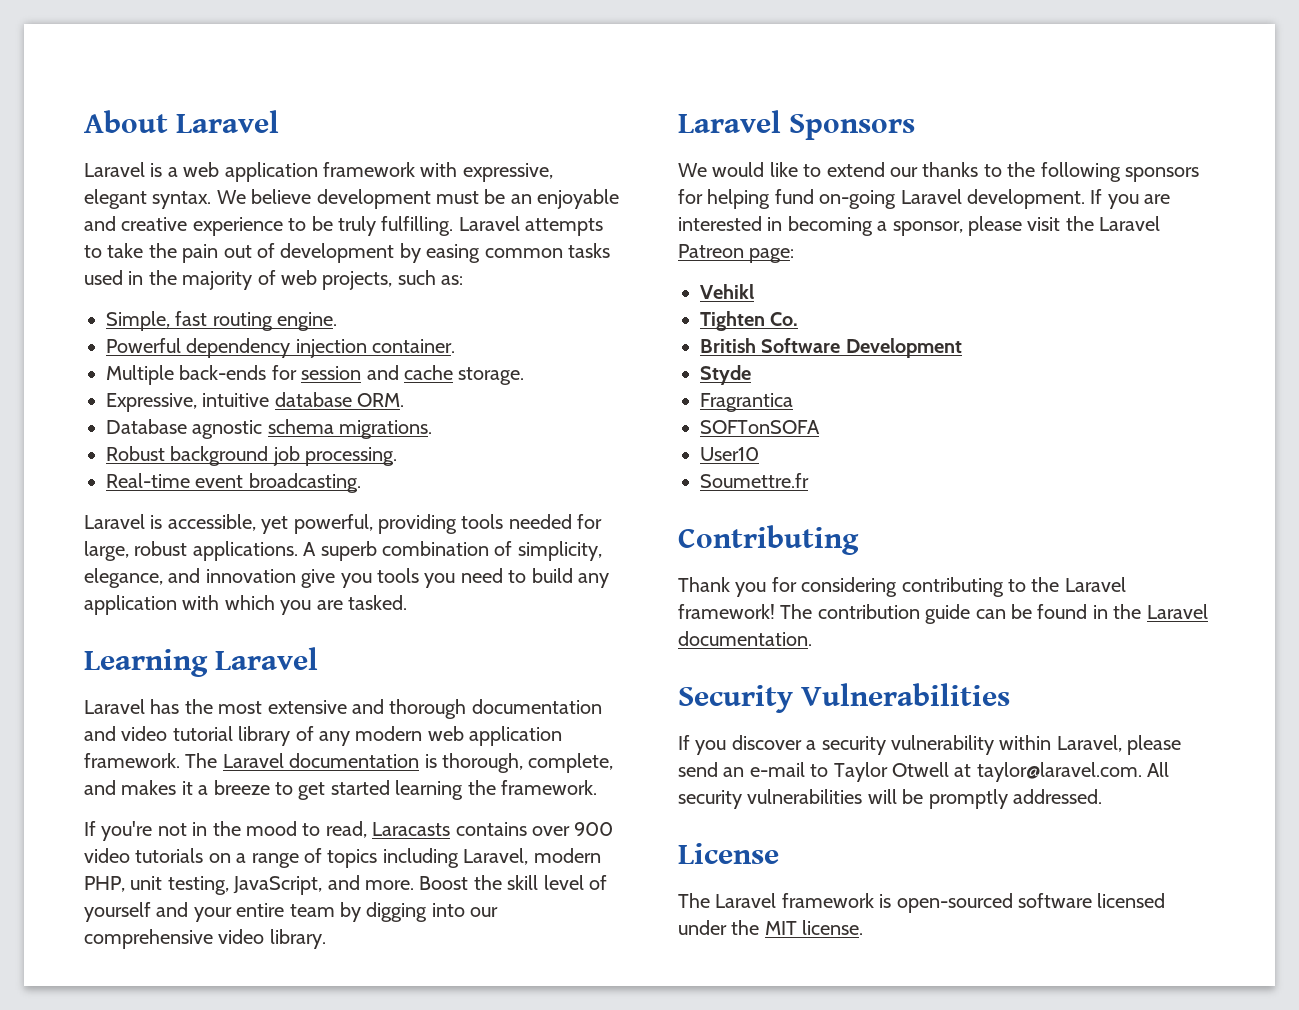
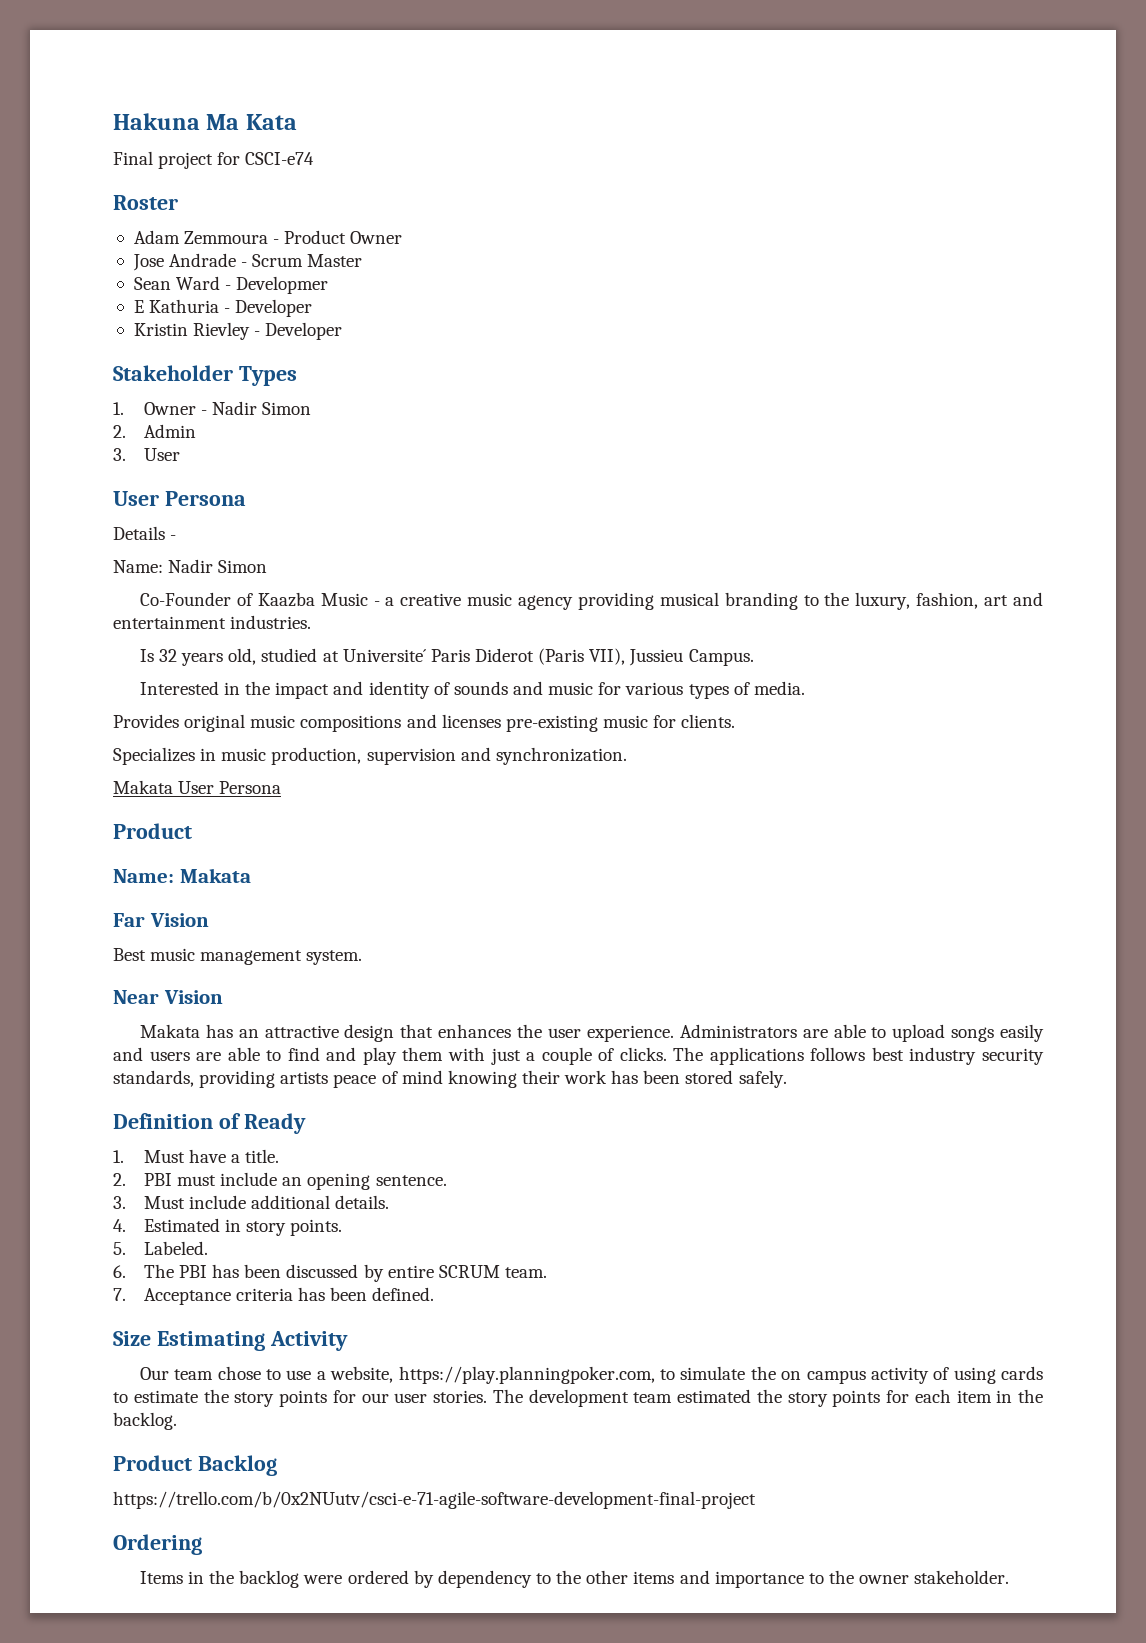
- About Laravel
- Laravel is a web application framework with expressive, elegant syntax. We believe development must be an enjoyable and creative experience to be truly fulfilling. Laravel attempts to take the pain out of development by easing common tasks used in the majority of web projects, such as:
- Simple, fast routing engine.
- Powerful dependency injection container.
- Multiple back-ends for session and cache storage.
- Expressive, intuitive database ORM.
- Database agnostic schema migrations.
- Robust background job processing.
- Real-time event broadcasting.
- Laravel is accessible, yet powerful, providing tools needed for large, robust applications. A superb combination of simplicity, elegance, and innovation give you tools you need to build any application with which you are tasked.
- Learning Laravel
- Laravel has the most extensive and thorough documentation and video tutorial library of any modern web application framework. The Laravel documentation is thorough, complete, and makes it a breeze to get started learning the framework.
- If you're not in the mood to read, Laracasts contains over 900 video tutorials on a range of topics including Laravel, modern PHP, unit testing, JavaScript, and more. Boost the skill level of yourself and your entire team by digging into our comprehensive video library.
- Laravel Sponsors
- We would like to extend our thanks to the following sponsors for helping fund on-going Laravel development. If you are interested in becoming a sponsor, please visit the Laravel Patreon page:
- Vehikl
- Tighten Co.
- British Software Development
- Styde
- Fragrantica
- SOFTonSOFA
- User10
- Soumettre.fr
- Contributing
- Thank you for considering contributing to the Laravel framework! The contribution guide can be found in the Laravel documentation.
- Security Vulnerabilities
- If you discover a security vulnerability within Laravel, please send an e-mail to Taylor Otwell at taylor@laravel.com. All security vulnerabilities will be promptly addressed.
- License
- The Laravel framework is open-sourced software licensed under the MIT license.
+ Hakuna Ma Kata
+ Final project for CSCI-e74
+ Roster
+ Adam Zemmoura - Product Owner
+ Jose Andrade - Scrum Master
+ Sean Ward - Developmer
+ E Kathuria - Developer
+ Kristin Rievley - Developer
+ Stakeholder Types
+ 1. Owner - Nadir Simon
+ 2. Admin
+ 3. User
+ User Persona
+ Details -
+ Name: Nadir Simon
+ Co-Founder of Kaazba Music - a creative music agency providing musical branding to the luxury, fashion, art and entertainment industries.
+ Is 32 years old, studied at Universite´ Paris Diderot (Paris VII), Jussieu Campus.
+ Interested in the impact and identity of sounds and music for various types of media.
+ Provides original music compositions and licenses pre-existing music for clients.
+ Specializes in music production, supervision and synchronization.
+ Makata User Persona
+ Product
+ Name: Makata
+ Far Vision
+ Best music management system.
+ Near Vision
+ Makata has an attractive design that enhances the user experience. Administrators are able to upload songs easily and users are able to find and play them with just a couple of clicks. The applications follows best industry security standards, providing artists peace of mind knowing their work has been stored safely.
+ Definition of Ready
+ 1. Must have a title.
+ 2. PBI must include an opening sentence.
+ 3. Must include additional details.
+ 4. Estimated in story points.
+ 5. Labeled.
+ 6. The PBI has been discussed by entire SCRUM team.
+ 7. Acceptance criteria has been defined.
+ Size Estimating Activity
+ Our team chose to use a website, https://play.planningpoker.com, to simulate the on campus activity of using cards to estimate the story points for our user stories. The development team estimated the story points for each item in the backlog.
+ Product Backlog
+ https://trello.com/b/0x2NUutv/csci-e-71-agile-software-development-final-project
+ Ordering
+ Items in the backlog were ordered by dependency to the other items and importance to the owner stakeholder.

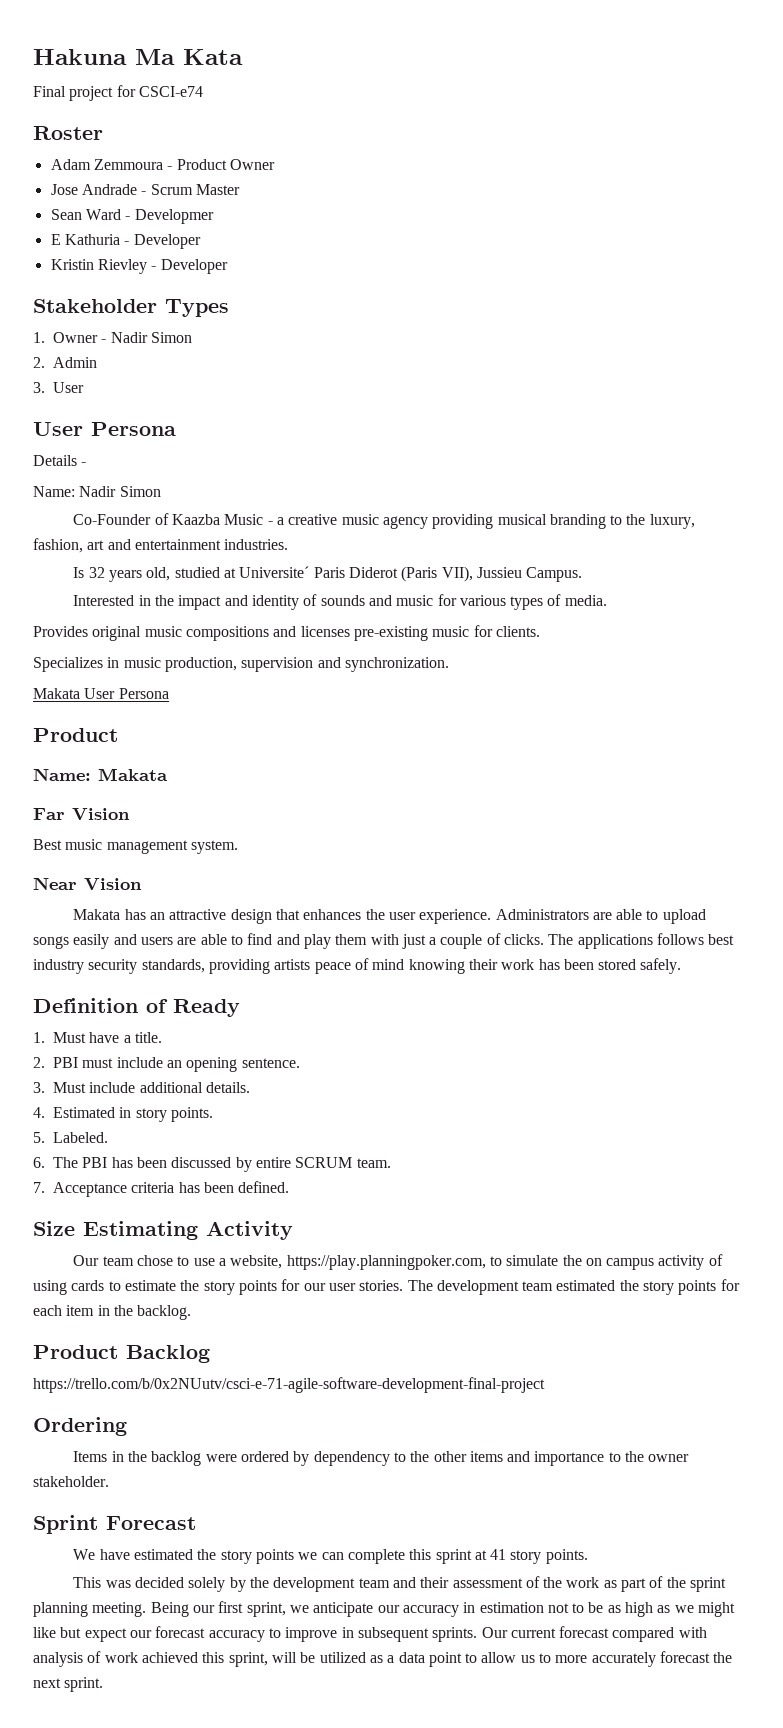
+ Sprint Forecast
+ We have estimated the story points we can complete this sprint at 41 story points.
+ This was decided solely by the development team and their assessment of the work as part of the sprint planning meeting. Being our first sprint, we anticipate our accuracy in estimation not to be as high as we might like but expect our forecast accuracy to improve in subsequent sprints. Our current forecast compared with analysis of work achieved this sprint, will be utilized as a data point to allow us to more accurately forecast the next sprint.

